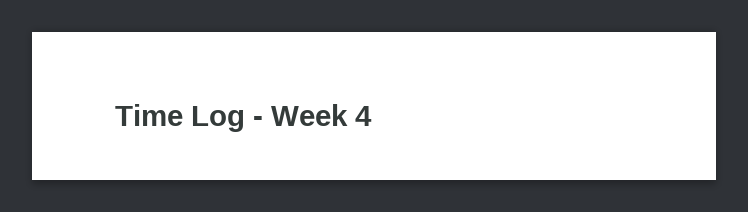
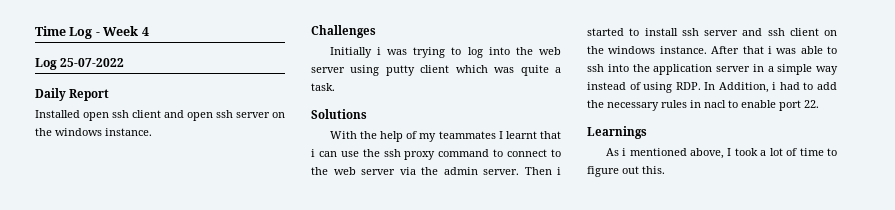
+ Log 25-07-2022
+ Daily Report
+ Installed open ssh client and open ssh server on the windows instance.
+ Challenges
+ Initially i was trying to log into the web server using putty client which was quite a task.
+ Solutions
+ With the help of my teammates I learnt that i can use the ssh proxy command to connect to the web server via the admin server. Then i started to install ssh server and ssh client on the windows instance. After that i was able to ssh into the application server in a simple way instead of using RDP. In Addition, i had to add the necessary rules in nacl to enable port 22.
+ Learnings
+ As i mentioned above, I took a lot of time to figure out this.

